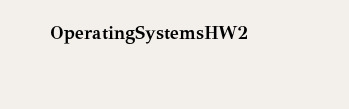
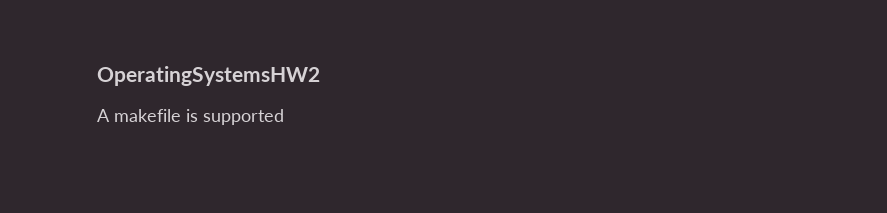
+ A makefile is supported

